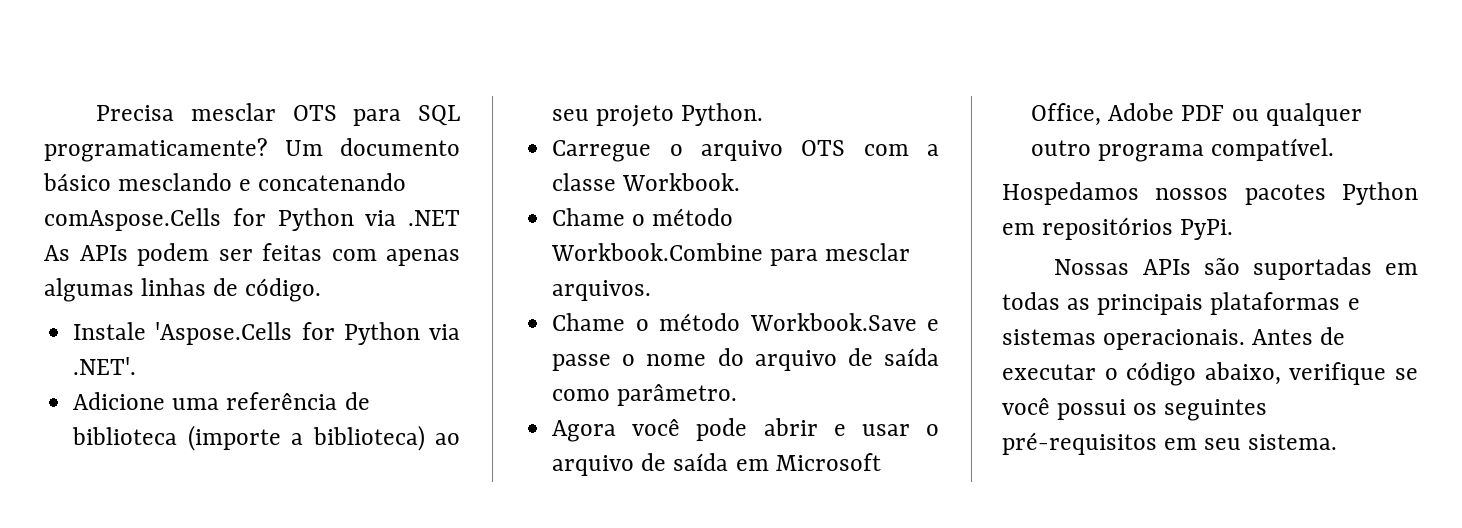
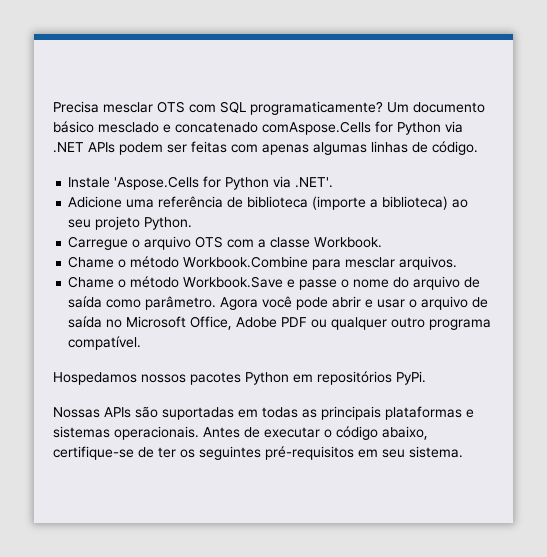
- Precisa mesclar OTS para SQL programaticamente?
+ Precisa mesclar OTS com SQL programaticamente?
- Um documento básico mesclando e concatenando comAspose.Cells for Python via .NET As APIs podem ser feitas com apenas algumas linhas de código.
+ Um documento básico mesclado e concatenado comAspose.Cells for Python via .NET APIs podem ser feitas com apenas algumas linhas de código.
- Chame o método Workbook.Save e passe o nome do arquivo de saída como parâmetro.
- Agora você pode abrir e usar o arquivo de saída em Microsoft Office, Adobe PDF ou qualquer outro programa compatível.
+ Chame o método Workbook.Save e passe o nome do arquivo de saída como parâmetro. Agora você pode abrir e usar o arquivo de saída no Microsoft Office, Adobe PDF ou qualquer outro programa compatível.
- Antes de executar o código abaixo, verifique se você possui os seguintes pré-requisitos em seu sistema.
+ Antes de executar o código abaixo, certifique-se de ter os seguintes pré-requisitos em seu sistema.

